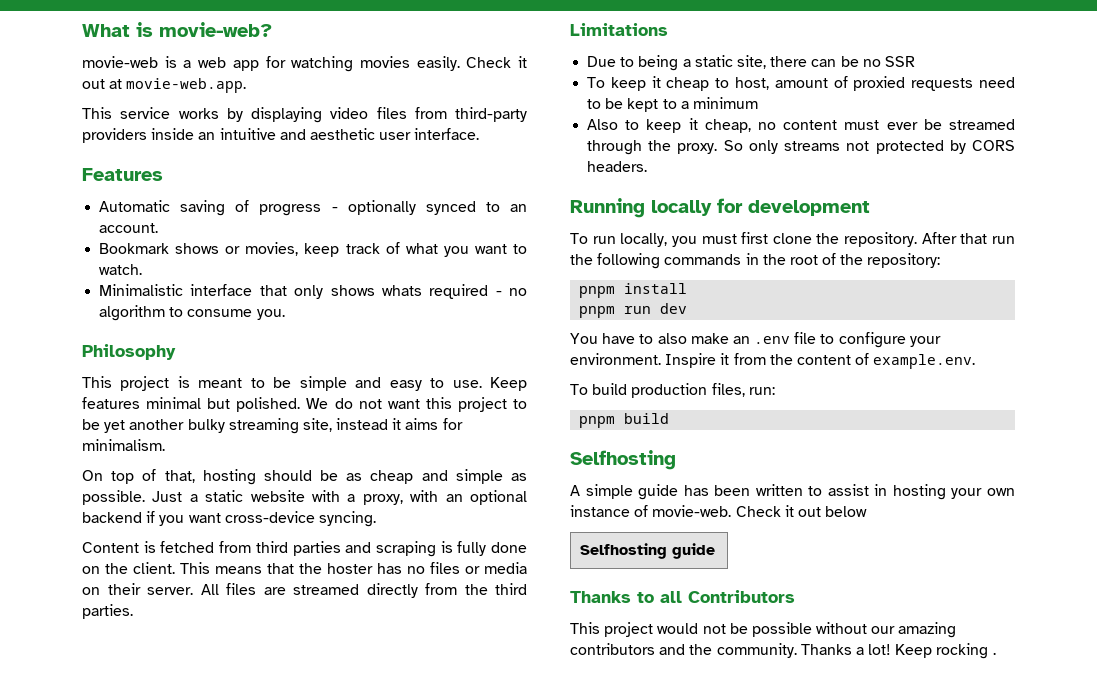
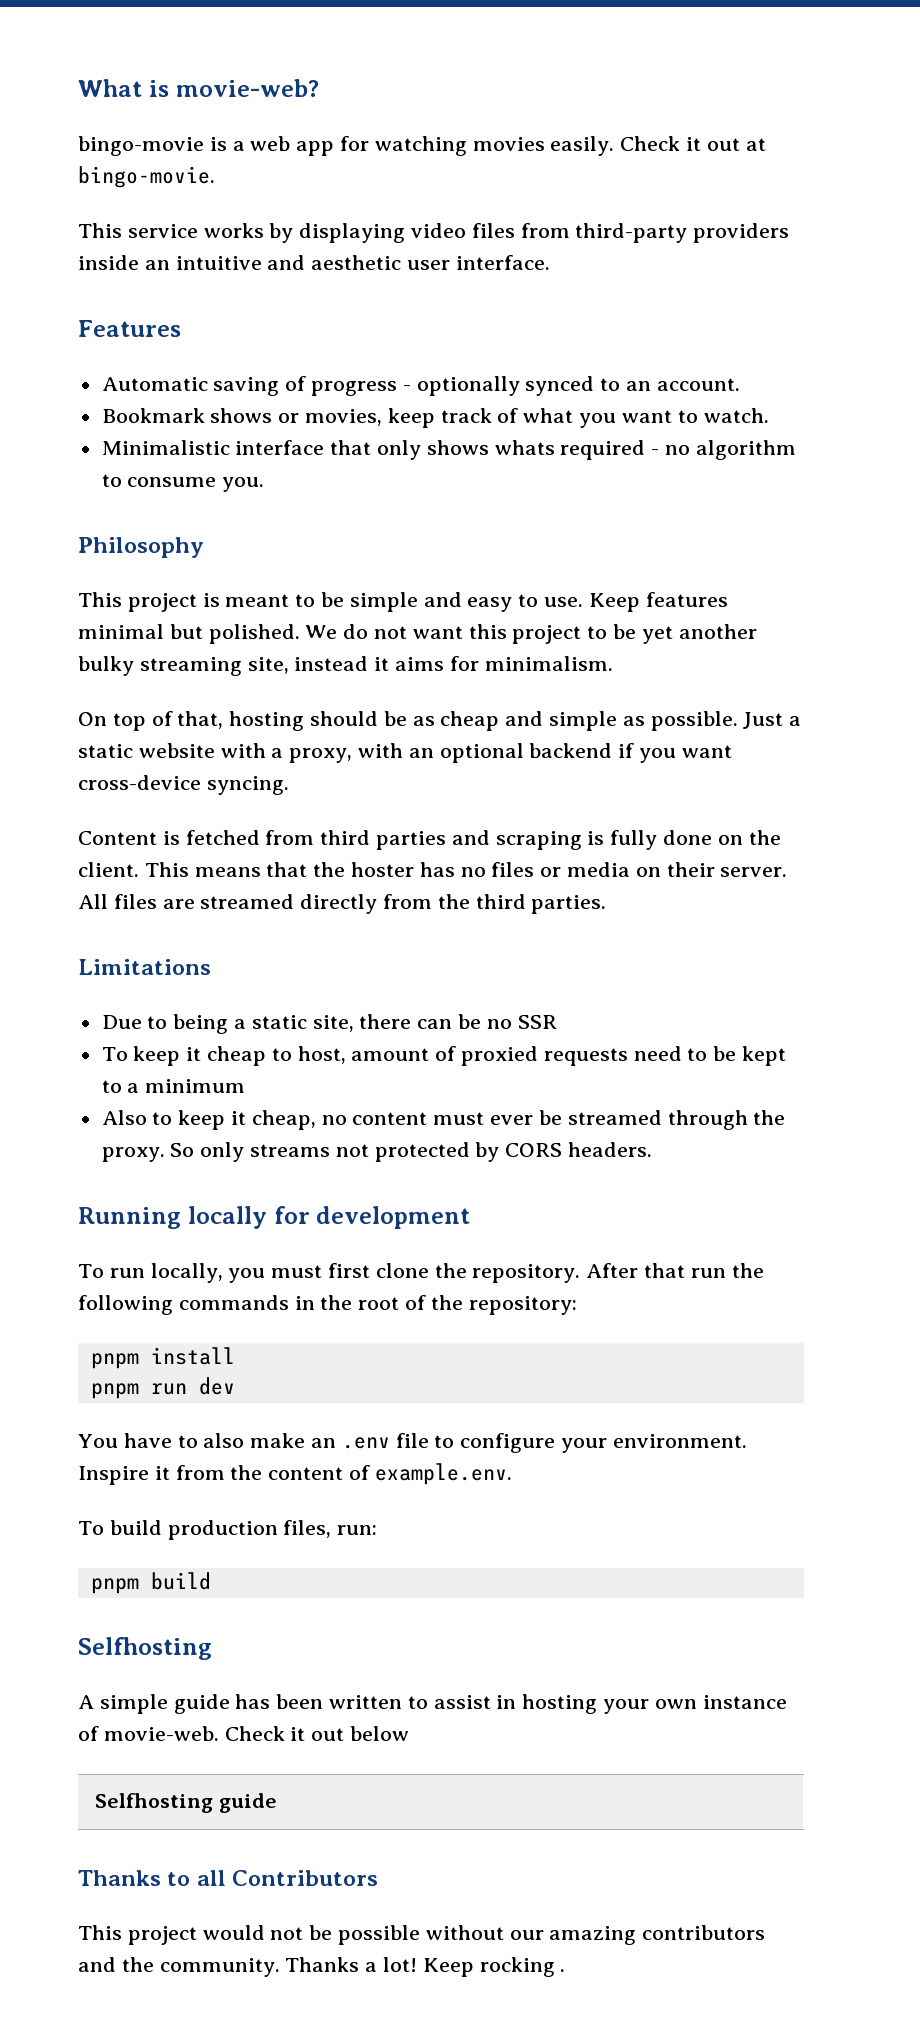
- movie-web is a web app for watching movies easily.
+ bingo-movie is a web app for watching movies easily.
- Check it out at movie-web.app.
+ Check it out at bingo-movie.

